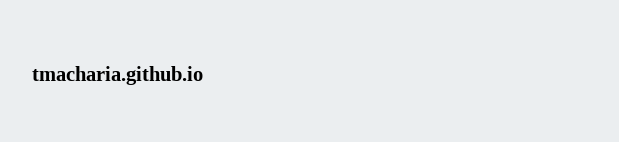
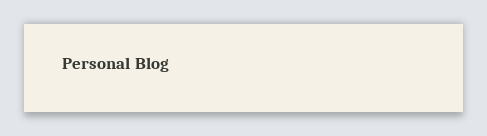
- tmacharia.github.io
+ Personal Blog

